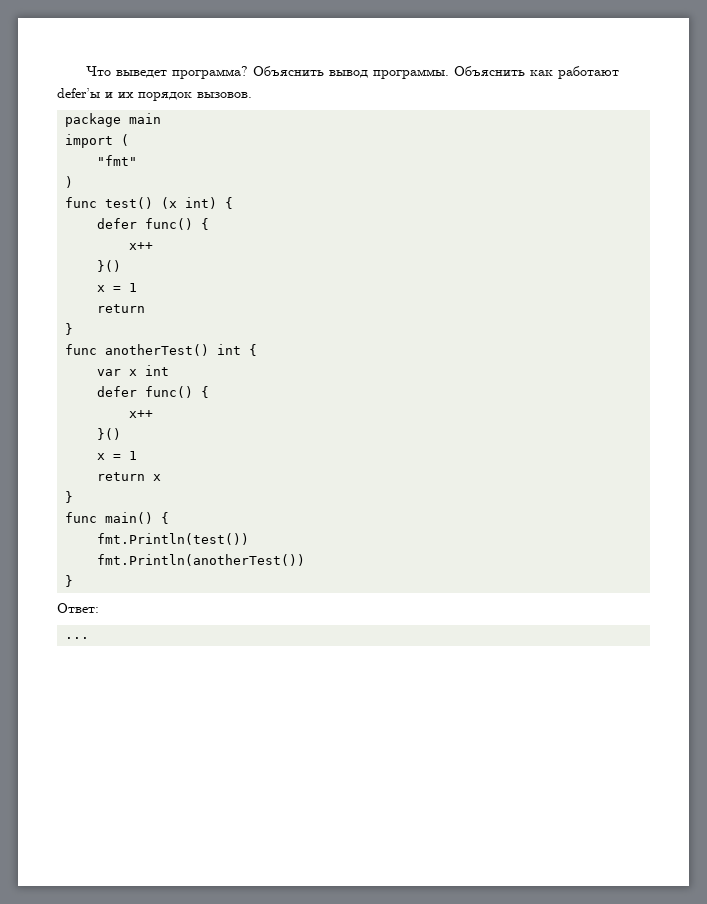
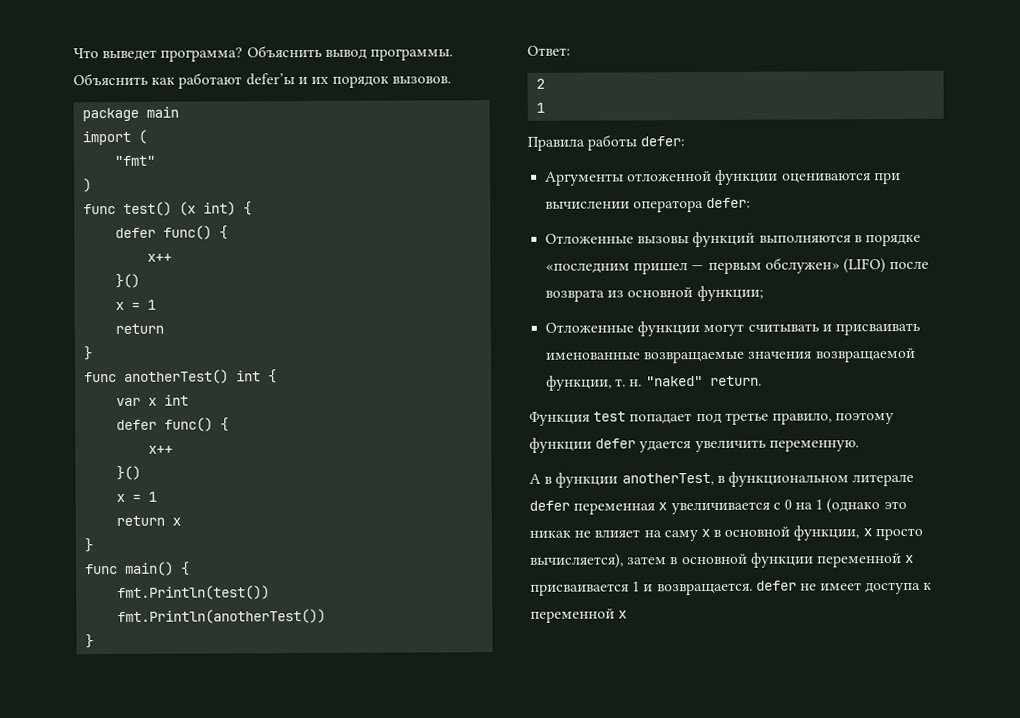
- ...
+ 2
+ 1
+ Правила работы defer:
+ Аргументы отложенной функции оцениваются при вычислении оператора defer:
+ Отложенные вызовы функций выполняются в порядке «последним пришел — первым обслужен» (LIFO) после возврата из основной функции;
+ Отложенные функции могут считывать и присваивать именованные возвращаемые значения возвращаемой функции, т. н. "naked" return.
+ Функция test попадает под третье правило, поэтому функции defer удается увеличить переменную.
+ А в функции anotherTest, в функциональном литерале defer переменная x увеличивается с 0 на 1 (однако это никак не влияет на саму x в основной функции, x просто вычисляется), затем в основной функции переменной x присваивается 1 и возвращается. defer не имеет доступа к переменной x

